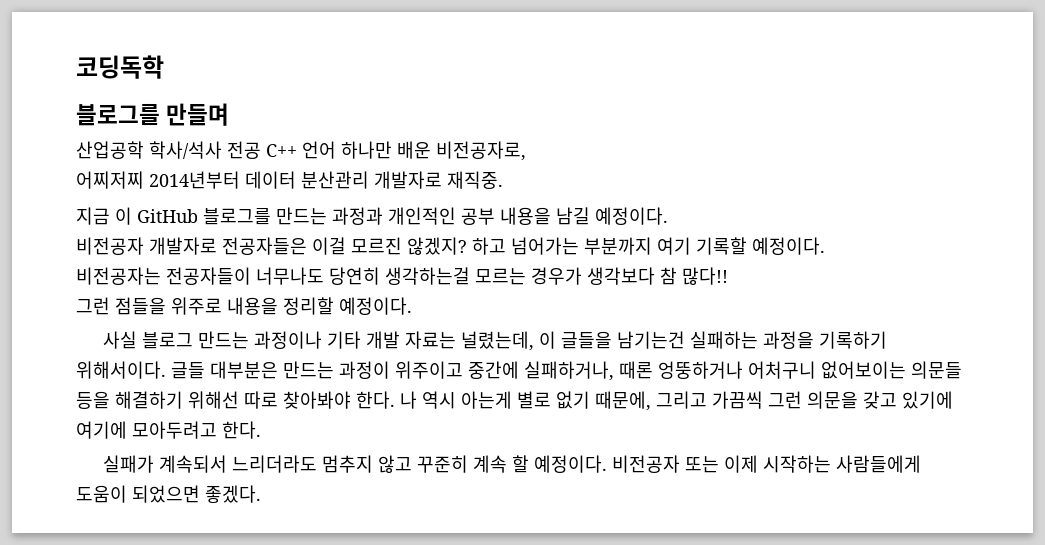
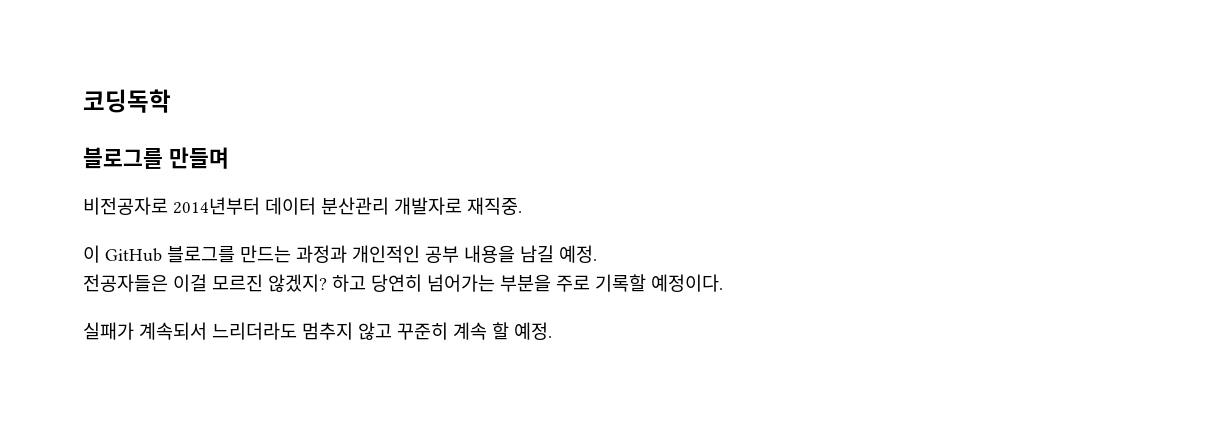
- 산업공학 학사/석사 전공 C++ 언어 하나만 배운 비전공자로,
- 어찌저찌 2014년부터 데이터 분산관리 개발자로 재직중.
+ 비전공자로 2014년부터 데이터 분산관리 개발자로 재직중.
- 지금 이 GitHub 블로그를 만드는 과정과 개인적인 공부 내용을 남길 예정이다.
- 비전공자 개발자로 전공자들은 이걸 모르진 않겠지?
+ 이 GitHub 블로그를 만드는 과정과 개인적인 공부 내용을 남길 예정.
+ 전공자들은 이걸 모르진 않겠지?
- 하고 넘어가는 부분까지 여기 기록할 예정이다.
- 비전공자는 전공자들이 너무나도 당연히 생각하는걸 모르는 경우가 생각보다 참 많다!!
- 그런 점들을 위주로 내용을 정리할 예정이다.
- 사실 블로그 만드는 과정이나 기타 개발 자료는 널렸는데, 이 글들을 남기는건 실패하는 과정을 기록하기 위해서이다. 글들 대부분은 만드는 과정이 위주이고 중간에 실패하거나, 때론 엉뚱하거나 어처구니 없어보이는 의문들 등을 해결하기 위해선 따로 찾아봐야 한다. 나 역시 아는게 별로 없기 때문에, 그리고 가끔씩 그런 의문을 갖고 있기에 여기에 모아두려고 한다.
+ 하고 당연히 넘어가는 부분을 주로 기록할 예정이다.
- 실패가 계속되서 느리더라도 멈추지 않고 꾸준히 계속 할 예정이다. 비전공자 또는 이제 시작하는 사람들에게 도움이 되었으면 좋겠다.
+ 실패가 계속되서 느리더라도 멈추지 않고 꾸준히 계속 할 예정.

